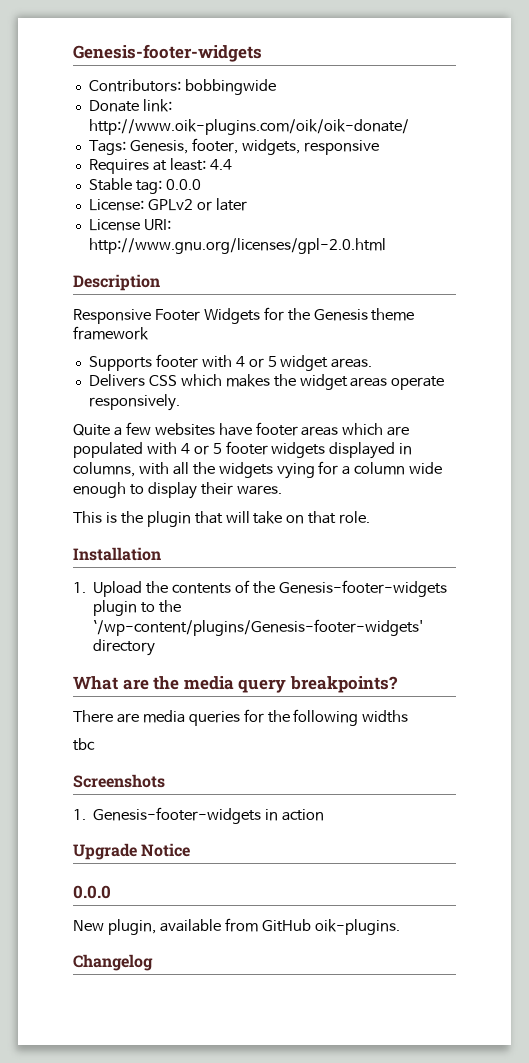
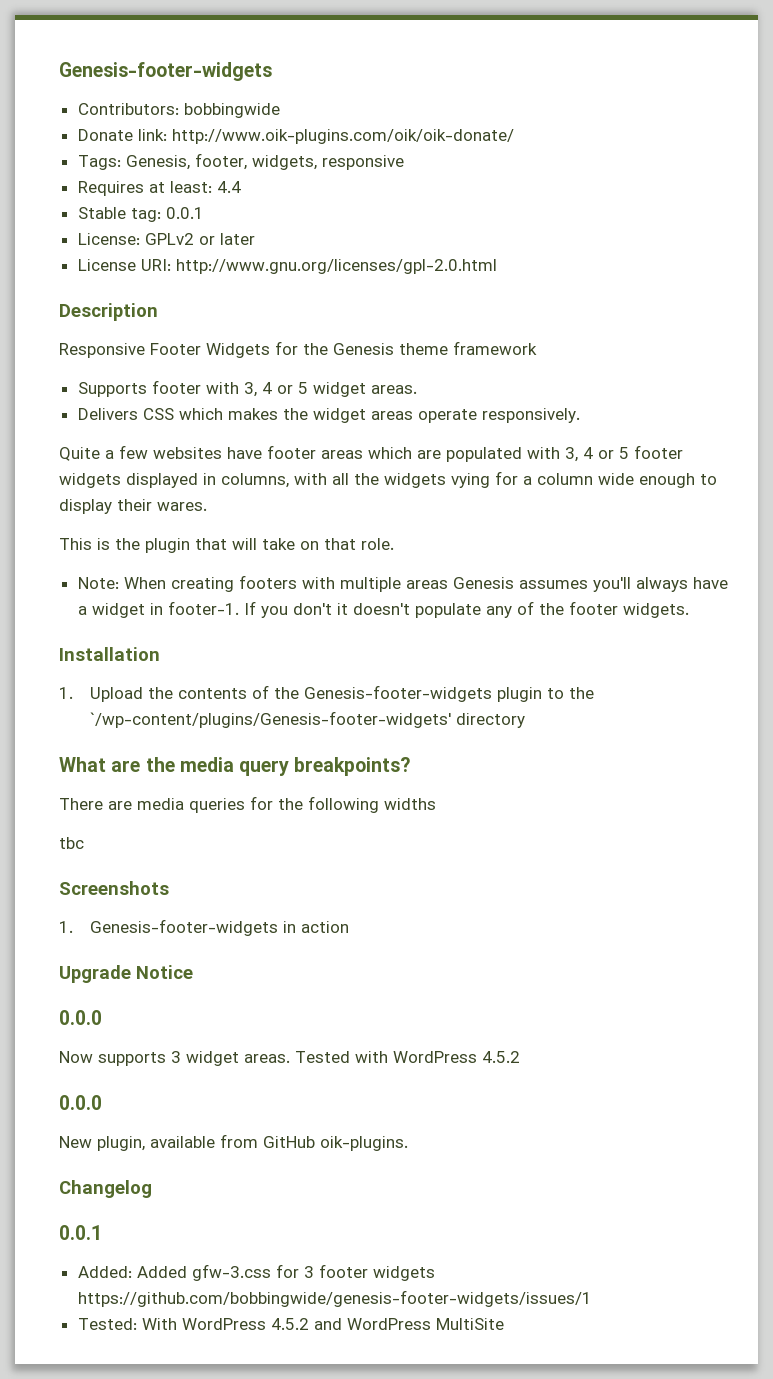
- Stable tag: 0.0.0
+ Stable tag: 0.0.1
- Supports footer with 4 or 5 widget areas.
+ Supports footer with 3, 4 or 5 widget areas.
- Quite a few websites have footer areas which are populated with 4 or 5 footer widgets displayed in columns, with all the widgets vying for a column wide enough to display their wares.
+ Quite a few websites have footer areas which are populated with 3, 4 or 5 footer widgets displayed in columns, with all the widgets vying for a column wide enough to display their wares.
+ Note: When creating footers with multiple areas Genesis assumes you'll always have a widget in footer-1. If you don't it doesn't populate any of the footer widgets.
+ Now supports 3 widget areas. Tested with WordPress 4.5.2
+ 0.0.0
  Changelog
+ 0.0.1
+ Added: Added gfw-3.css for 3 footer widgets https://github.com/bobbingwide/genesis-footer-widgets/issues/1
+ Tested: With WordPress 4.5.2 and WordPress MultiSite

